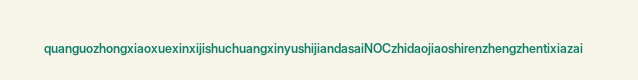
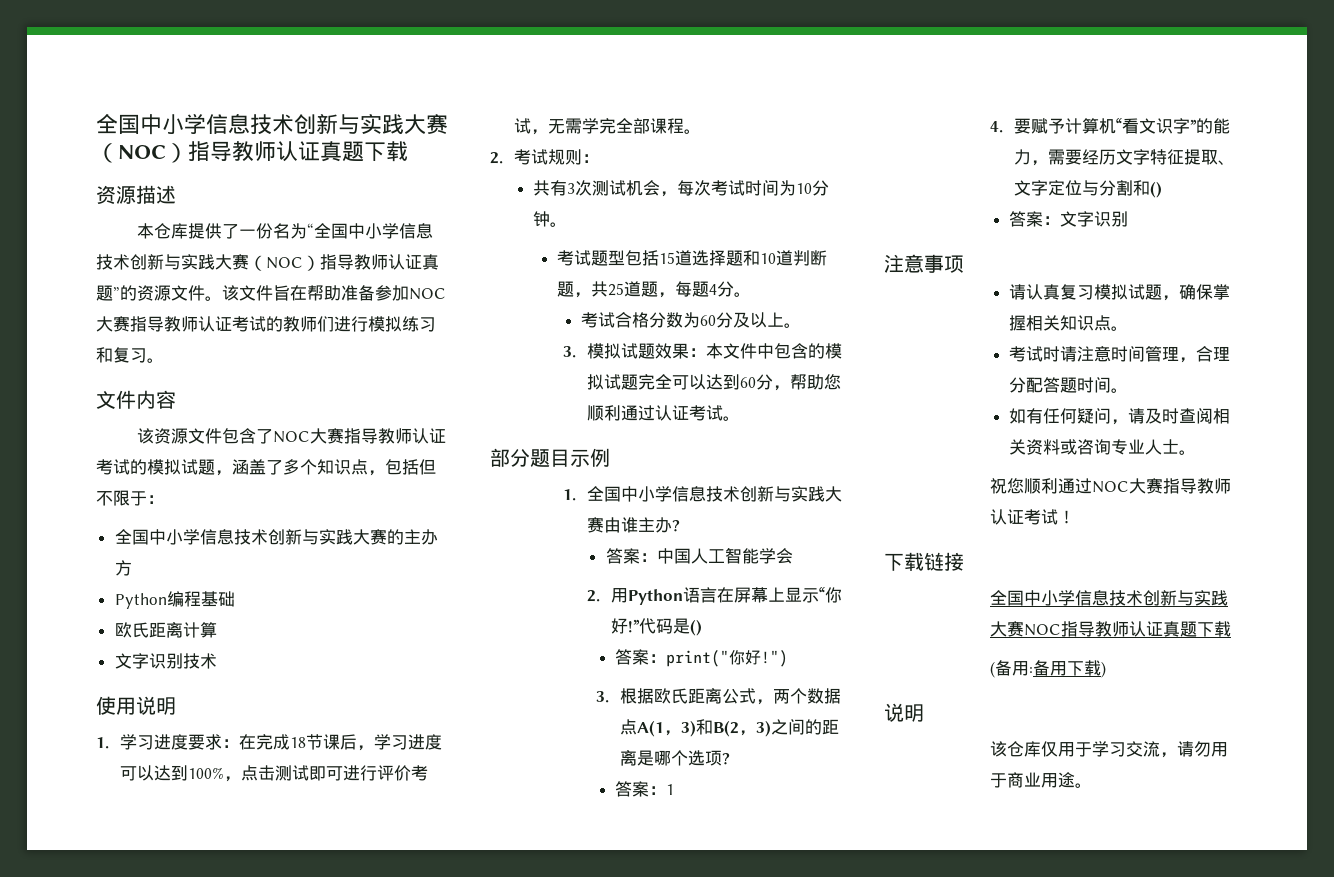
- quanguozhongxiaoxuexinxijishuchuangxinyushijiandasaiNOCzhidaojiaoshirenzhengzhentixiazai
+ 全国中小学信息技术创新与实践大赛（NOC）指导教师认证真题下载
+ 资源描述
+ 本仓库提供了一份名为“全国中小学信息技术创新与实践大赛（NOC）指导教师认证真题”的资源文件。该文件旨在帮助准备参加NOC大赛指导教师认证考试的教师们进行模拟练习和复习。
+ 文件内容
+ 该资源文件包含了NOC大赛指导教师认证考试的模拟试题，涵盖了多个知识点，包括但不限于：
+ 全国中小学信息技术创新与实践大赛的主办方
+ Python编程基础
+ 欧氏距离计算
+ 文字识别技术
+ 使用说明
+ 1.学习进度要求：在完成18节课后，学习进度可以达到100%，点击测试即可进行评价考试，无需学完全部课程。
+ 2.考试规则：
+ 共有3次测试机会，每次考试时间为10分钟。
+ 考试题型包括15道选择题和10道判断题，共25道题，每题4分。
+ 考试合格分数为60分及以上。
+ 3.模拟试题效果：本文件中包含的模拟试题完全可以达到60分，帮助您顺利通过认证考试。
+ 部分题目示例
+ 1.全国中小学信息技术创新与实践大赛由谁主办?
+ 答案：中国人工智能学会
+ 2.用Python语言在屏幕上显示“你好!”代码是()
+ 答案：print("你好!")
+ 3.根据欧氏距离公式，两个数据点A(1，3)和B(2，3)之间的距离是哪个选项?
+ 答案：1
+ 4.要赋予计算机“看文识字”的能力，需要经历文字特征提取、文字定位与分割和()
+ 答案：文字识别
+ 注意事项
+ 请认真复习模拟试题，确保掌握相关知识点。
+ 考试时请注意时间管理，合理分配答题时间。
+ 如有任何疑问，请及时查阅相关资料或咨询专业人士。
+ 祝您顺利通过NOC大赛指导教师认证考试！
+ 下载链接
+ 全国中小学信息技术创新与实践大赛NOC指导教师认证真题下载
+ (备用:备用下载)
+ 说明
+ 该仓库仅用于学习交流，请勿用于商业用途。

